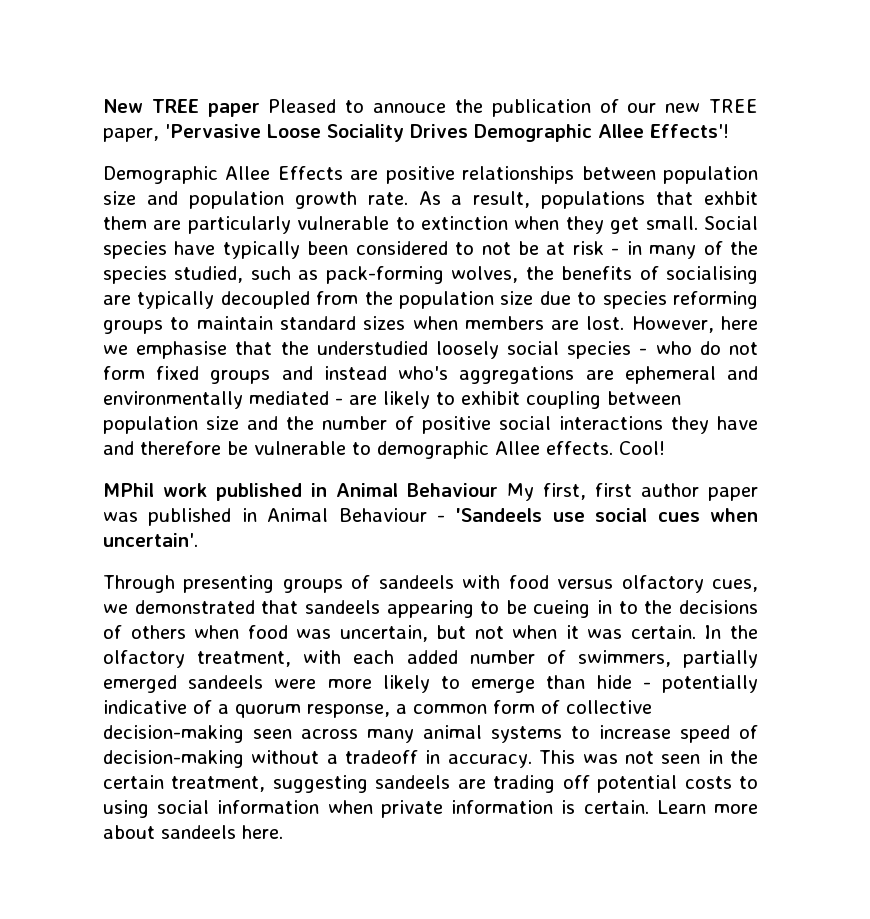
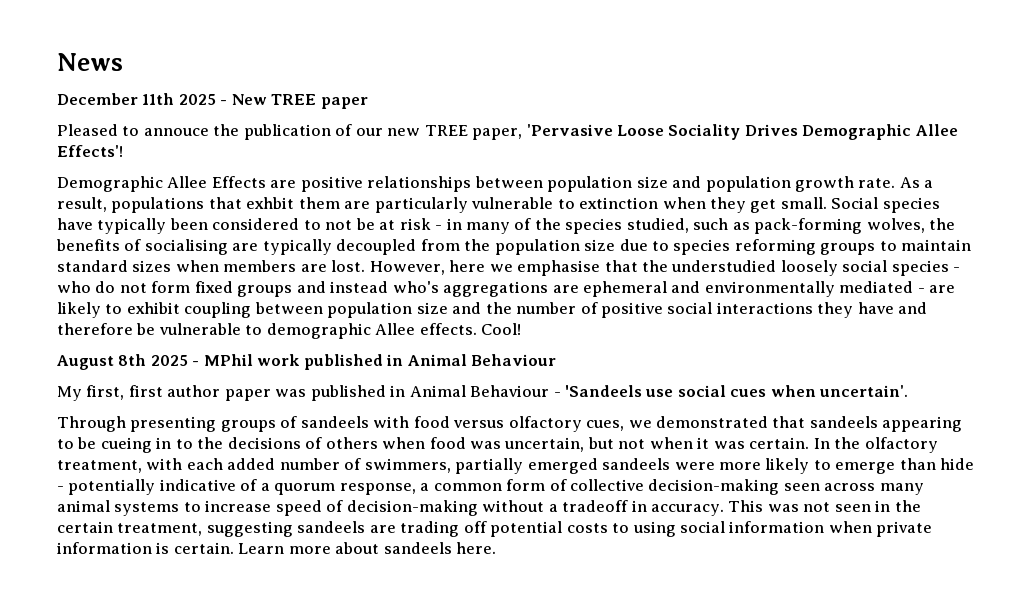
- New TREE paper Pleased to annouce the publication of our new TREE paper, 'Pervasive Loose Sociality Drives Demographic Allee Effects'!
+ News
+ December 11th 2025 - New TREE paper
+ Pleased to annouce the publication of our new TREE paper, 'Pervasive Loose Sociality Drives Demographic Allee Effects'!
- MPhil work published in Animal Behaviour My first, first author paper was published in Animal Behaviour - 'Sandeels use social cues when uncertain'.
+ August 8th 2025 - MPhil work published in Animal Behaviour
+ My first, first author paper was published in Animal Behaviour - 'Sandeels use social cues when uncertain'.

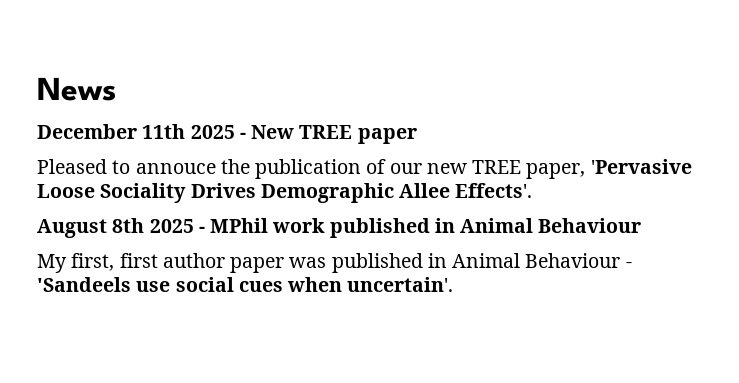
- Pleased to annouce the publication of our new TREE paper, 'Pervasive Loose Sociality Drives Demographic Allee Effects'!
- Demographic Allee Effects are positive relationships between population size and population growth rate. As a result, populations that exhbit them are particularly vulnerable to extinction when they get small. Social species have typically been considered to not be at risk - in many of the species studied, such as pack-forming wolves, the benefits of socialising are typically decoupled from the population size due to species reforming groups to maintain standard sizes when members are lost. However, here we emphasise that the understudied loosely social species - who do not form fixed groups and instead who's aggregations are ephemeral and environmentally mediated - are likely to exhibit coupling between population size and the number of positive social interactions they have and therefore be vulnerable to demographic Allee effects. Cool!
+ Pleased to annouce the publication of our new TREE paper, 'Pervasive Loose Sociality Drives Demographic Allee Effects'.
- Through presenting groups of sandeels with food versus olfactory cues, we demonstrated that sandeels appearing to be cueing in to the decisions of others when food was uncertain, but not when it was certain. In the olfactory treatment, with each added number of swimmers, partially emerged sandeels were more likely to emerge than hide - potentially indicative of a quorum response, a common form of collective decision-making seen across many animal systems to increase speed of decision-making without a tradeoff in accuracy. This was not seen in the certain treatment, suggesting sandeels are trading off potential costs to using social information when private information is certain. Learn more about sandeels here.

